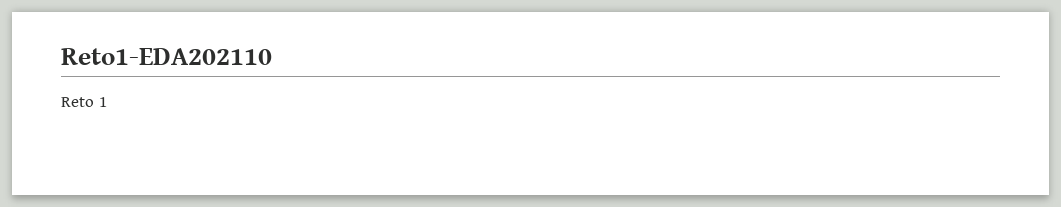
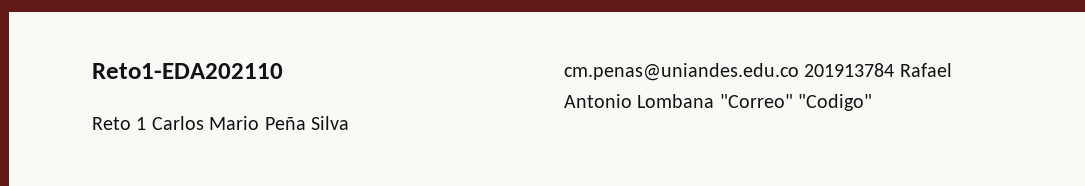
- Reto 1
+ Reto 1 Carlos Mario Peña Silva cm.penas@uniandes.edu.co 201913784 Rafael Antonio Lombana "Correo" "Codigo"

